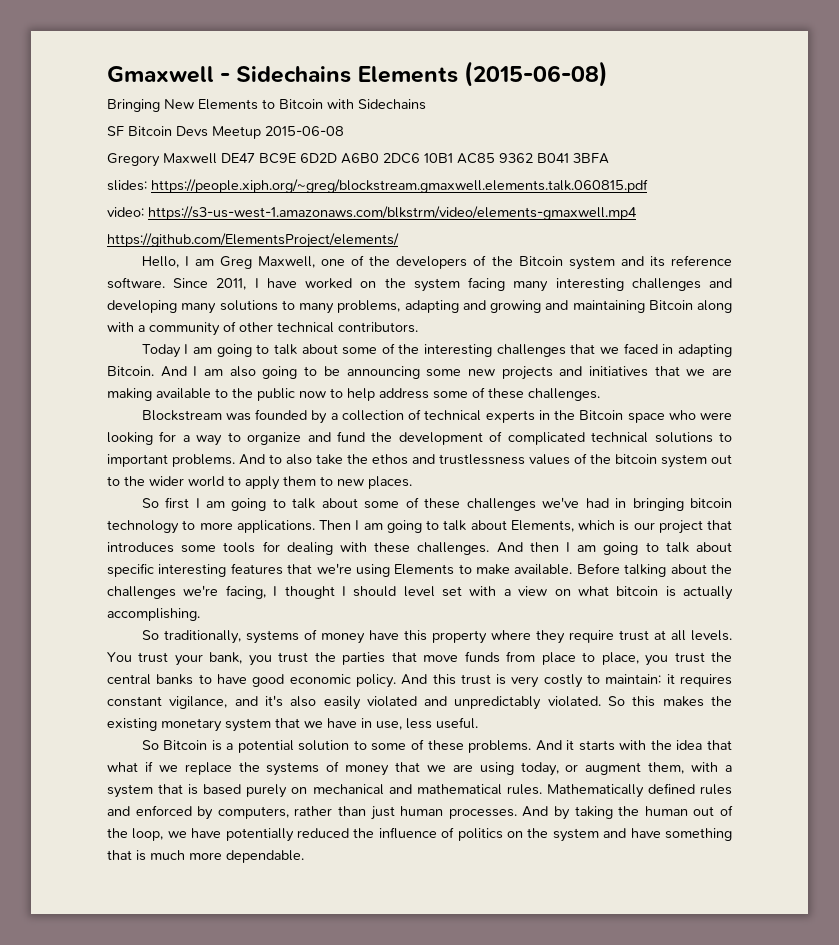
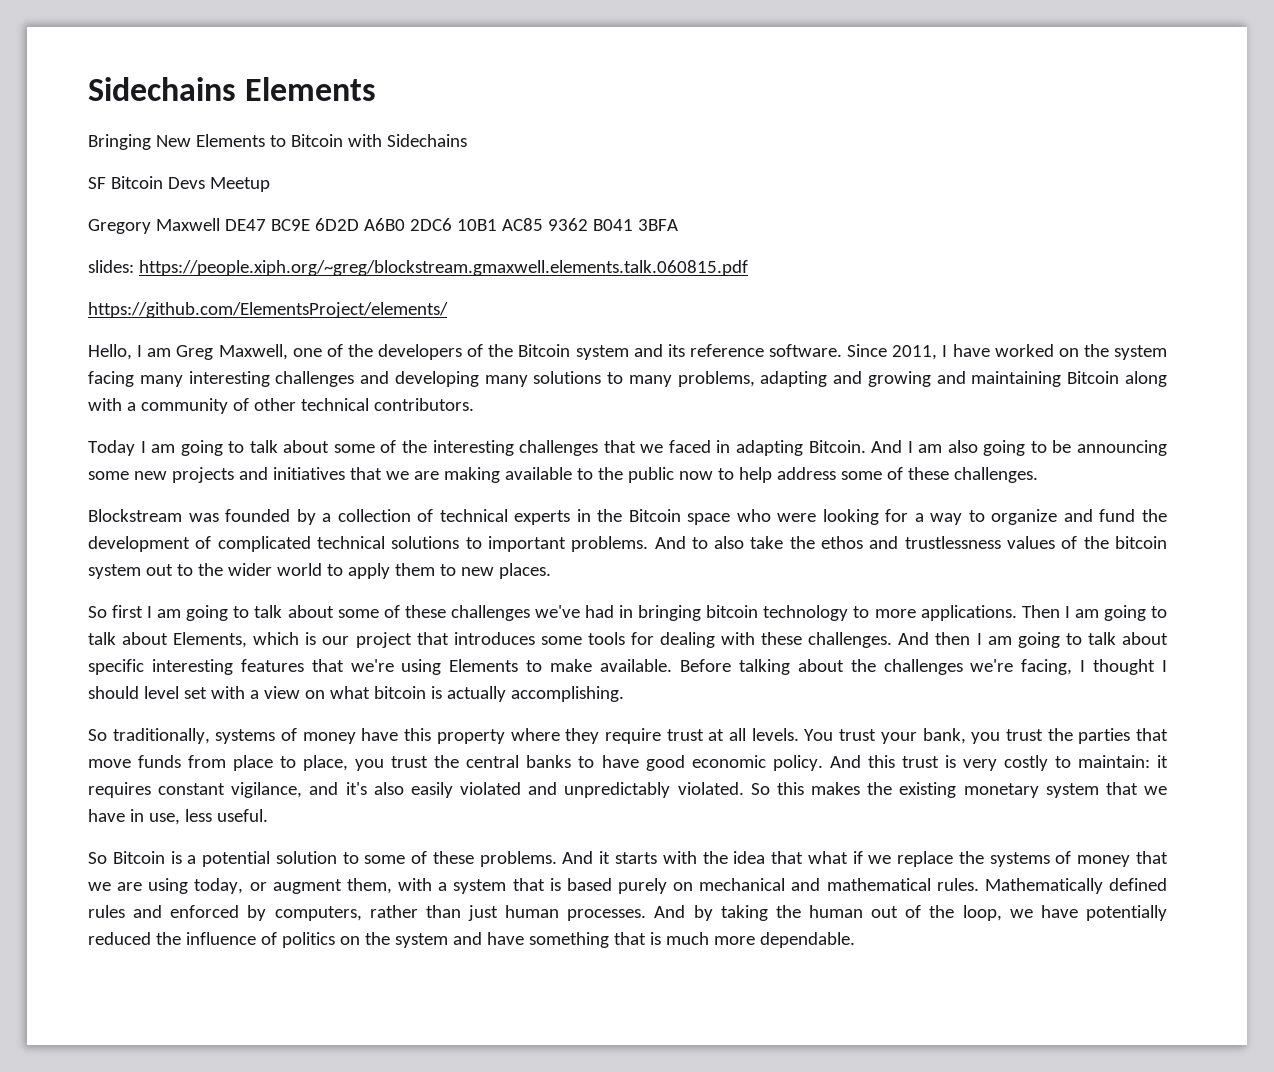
- Gmaxwell - Sidechains Elements (2015-06-08)
+ Sidechains Elements
- SF Bitcoin Devs Meetup 2015-06-08
+ SF Bitcoin Devs Meetup
- video: https://s3-us-west-1.amazonaws.com/blkstrm/video/elements-gmaxwell.mp4

